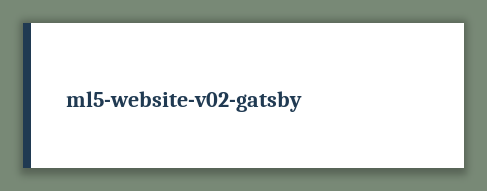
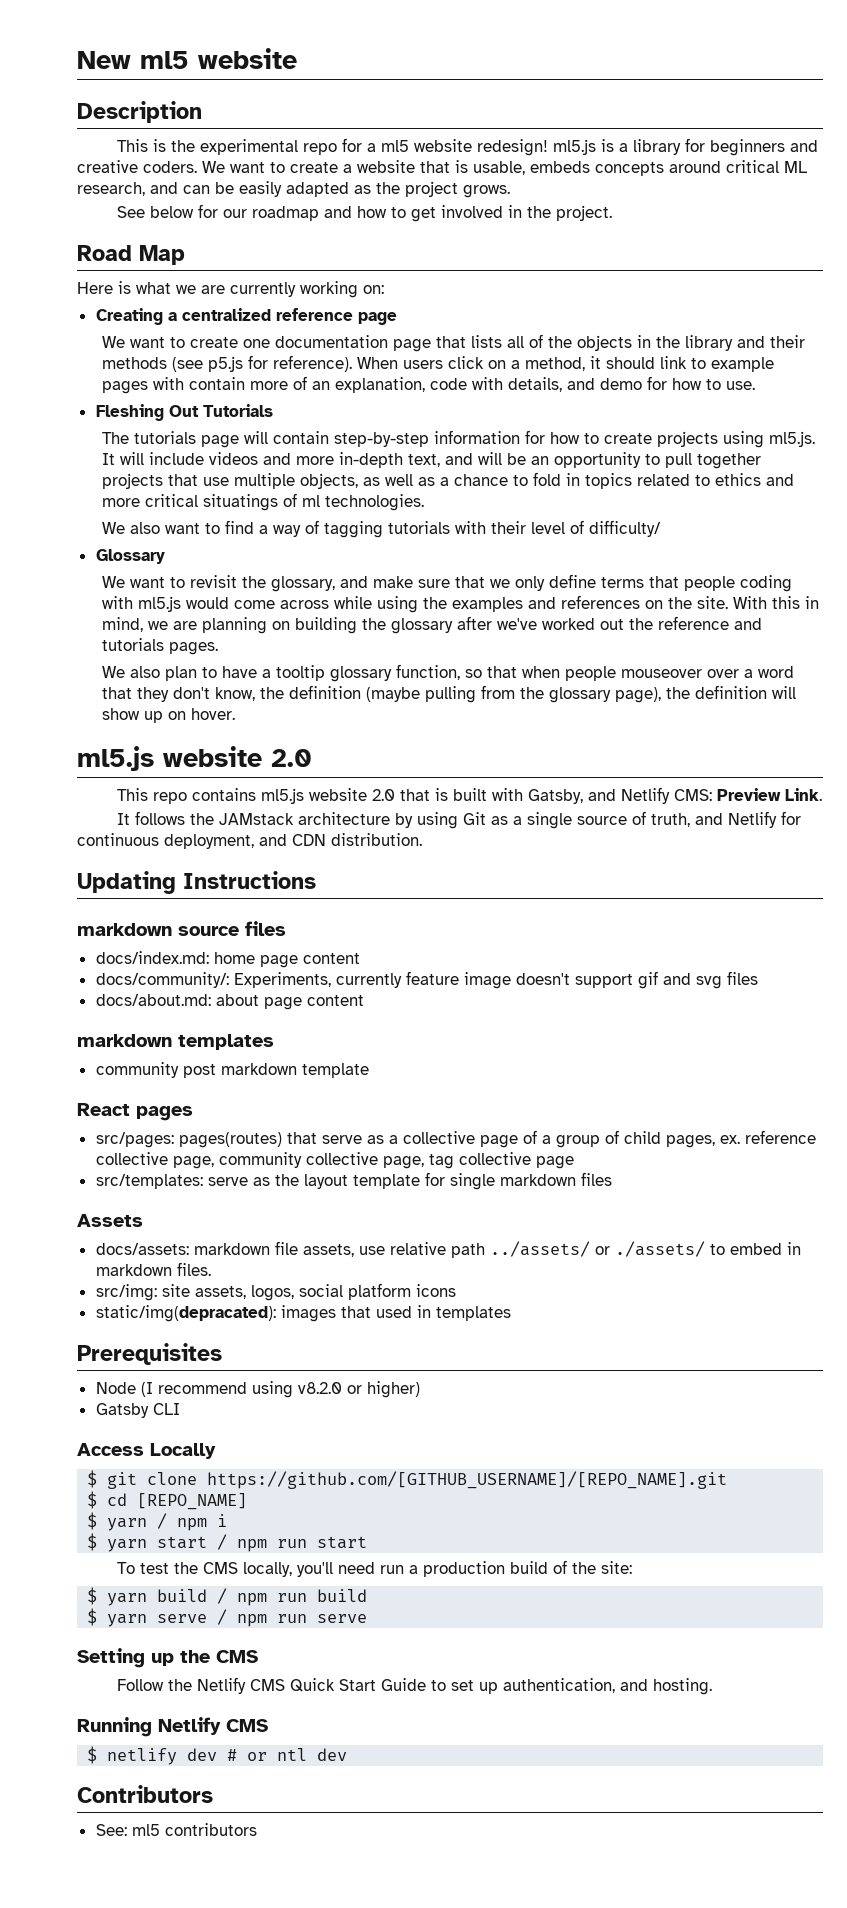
- ml5-website-v02-gatsby
+ New ml5 website
+ Description
+ This is the experimental repo for a ml5 website redesign! ml5.js is a library for beginners and creative coders. We want to create a website that is usable, embeds concepts around critical ML research, and can be easily adapted as the project grows.
+ See below for our roadmap and how to get involved in the project.
+ Road Map
+ Here is what we are currently working on:
+ Creating a centralized reference page
+ We want to create one documentation page that lists all of the objects in the library and their methods (see p5.js for reference). When users click on a method, it should link to example pages with contain more of an explanation, code with details, and demo for how to use.
+ Fleshing Out Tutorials
+ The tutorials page will contain step-by-step information for how to create projects using ml5.js. It will include videos and more in-depth text, and will be an opportunity to pull together projects that use multiple objects, as well as a chance to fold in topics related to ethics and more critical situatings of ml technologies.
+ We also want to find a way of tagging tutorials with their level of difficulty/
+ Glossary
+ We want to revisit the glossary, and make sure that we only define terms that people coding with ml5.js would come across while using the examples and references on the site. With this in mind, we are planning on building the glossary after we've worked out the reference and tutorials pages.
+ We also plan to have a tooltip glossary function, so that when people mouseover over a word that they don't know, the definition (maybe pulling from the glossary page), the definition will show up on hover.
+ ml5.js website 2.0
+ This repo contains ml5.js website 2.0 that is built with Gatsby, and Netlify CMS: Preview Link.
+ It follows the JAMstack architecture by using Git as a single source of truth, and Netlify for continuous deployment, and CDN distribution.
+ Updating Instructions
+ markdown source files
+ docs/index.md: home page content
+ docs/community/: Experiments, currently feature image doesn't support gif and svg files
+ docs/about.md: about page content
+ markdown templates
+ community post markdown template
+ React pages
+ src/pages: pages(routes) that serve as a collective page of a group of child pages, ex. reference collective page, community collective page, tag collective page
+ src/templates: serve as the layout template for single markdown files
+ Assets
+ docs/assets: markdown file assets, use relative path ../assets/ or ./assets/ to embed in markdown files.
+ src/img: site assets, logos, social platform icons
+ static/img(depracated): images that used in templates
+ Prerequisites
+ Node (I recommend using v8.2.0 or higher)
+ Gatsby CLI
+ Access Locally
+ $ git clone https://github.com/[GITHUB_USERNAME]/[REPO_NAME].git
+ $ cd [REPO_NAME]
+ $ yarn / npm i
+ $ yarn start / npm run start
+ To test the CMS locally, you'll need run a production build of the site:
+ $ yarn build / npm run build
+ $ yarn serve / npm run serve
+ Setting up the CMS
+ Follow the Netlify CMS Quick Start Guide to set up authentication, and hosting.
+ Running Netlify CMS
+ $ netlify dev # or ntl dev
+ Contributors
+ See: ml5 contributors

